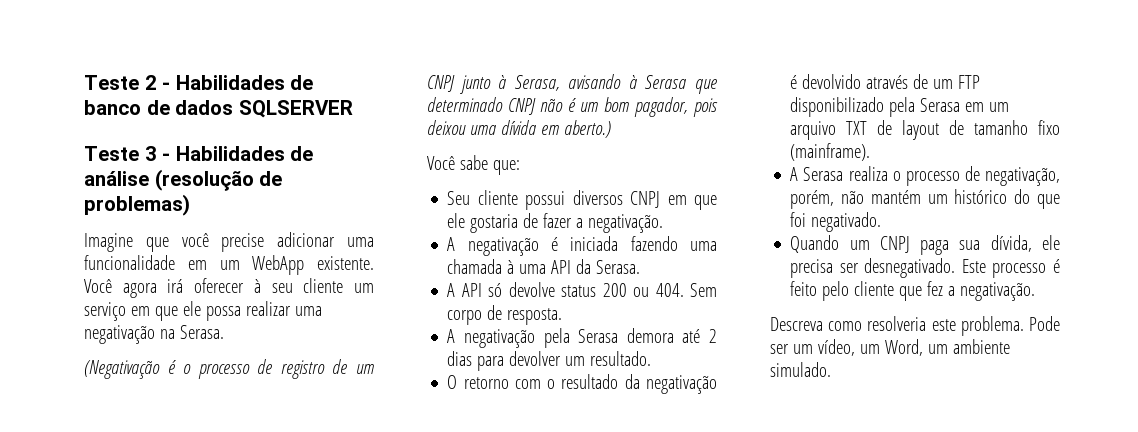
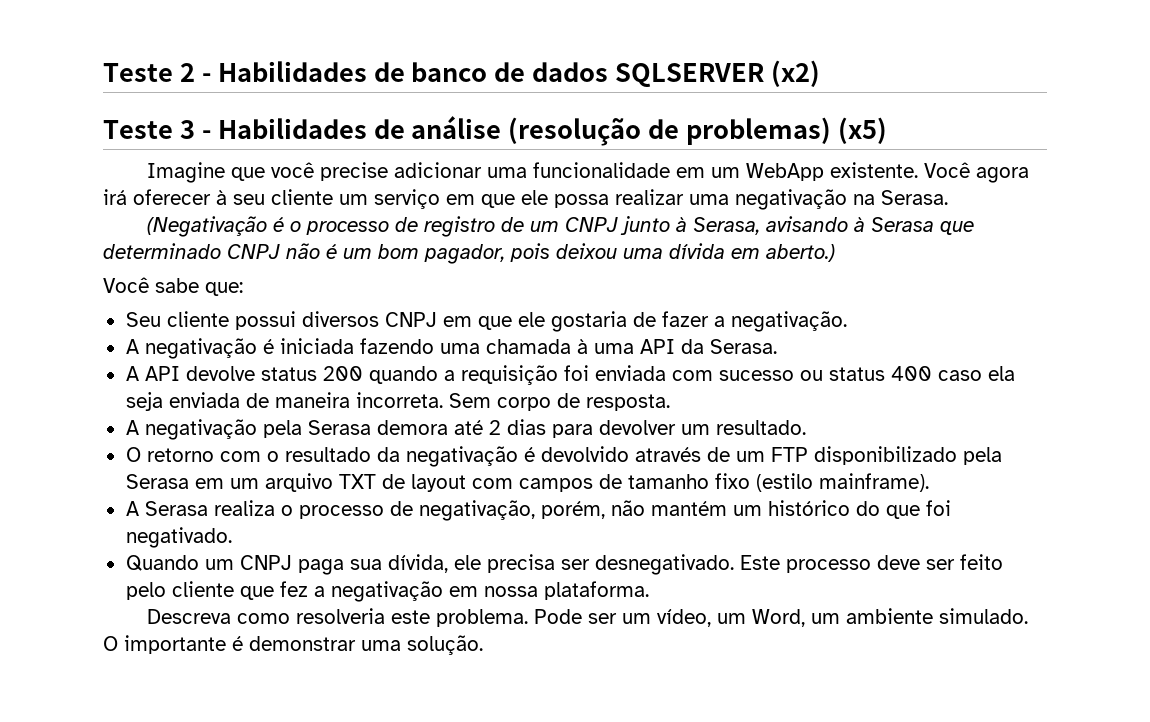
- Teste 2 - Habilidades de banco de dados SQLSERVER
+ Teste 2 - Habilidades de banco de dados SQLSERVER (x2)
- Teste 3 - Habilidades de análise (resolução de problemas)
+ Teste 3 - Habilidades de análise (resolução de problemas) (x5)
- A API só devolve status 200 ou 404. Sem corpo de resposta.
+ A API devolve status 200 quando a requisição foi enviada com sucesso ou status 400 caso ela seja enviada de maneira incorreta. Sem corpo de resposta.
- O retorno com o resultado da negativação é devolvido através de um FTP disponibilizado pela Serasa em um arquivo TXT de layout de tamanho fixo (mainframe).
+ O retorno com o resultado da negativação é devolvido através de um FTP disponibilizado pela Serasa em um arquivo TXT de layout com campos de tamanho fixo (estilo mainframe).
- Este processo é feito pelo cliente que fez a negativação.
+ Este processo deve ser feito pelo cliente que fez a negativação em nossa plataforma.
+ O importante é demonstrar uma solução.

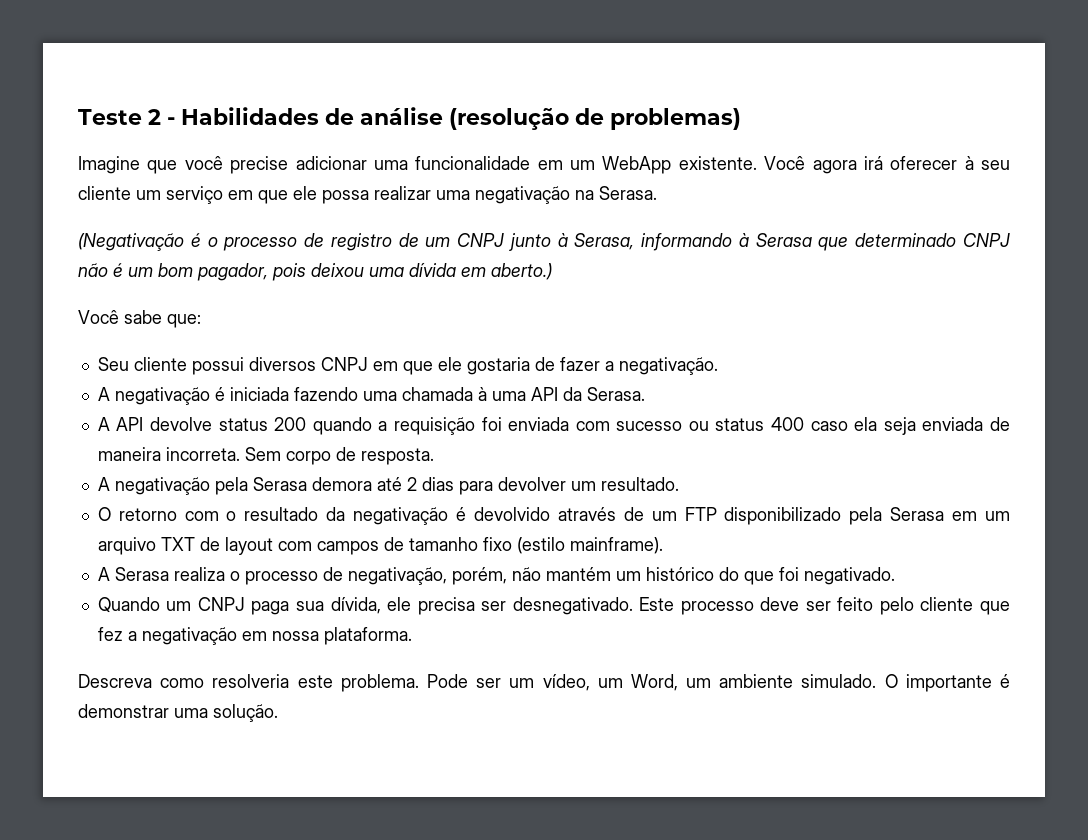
- Teste 2 - Habilidades de banco de dados SQLSERVER (x2)
- Teste 3 - Habilidades de análise (resolução de problemas) (x5)
+ Teste 2 - Habilidades de análise (resolução de problemas)
- (Negativação é o processo de registro de um CNPJ junto à Serasa, avisando à Serasa que determinado CNPJ não é um bom pagador, pois deixou uma dívida em aberto.)
+ (Negativação é o processo de registro de um CNPJ junto à Serasa, informando à Serasa que determinado CNPJ não é um bom pagador, pois deixou uma dívida em aberto.)

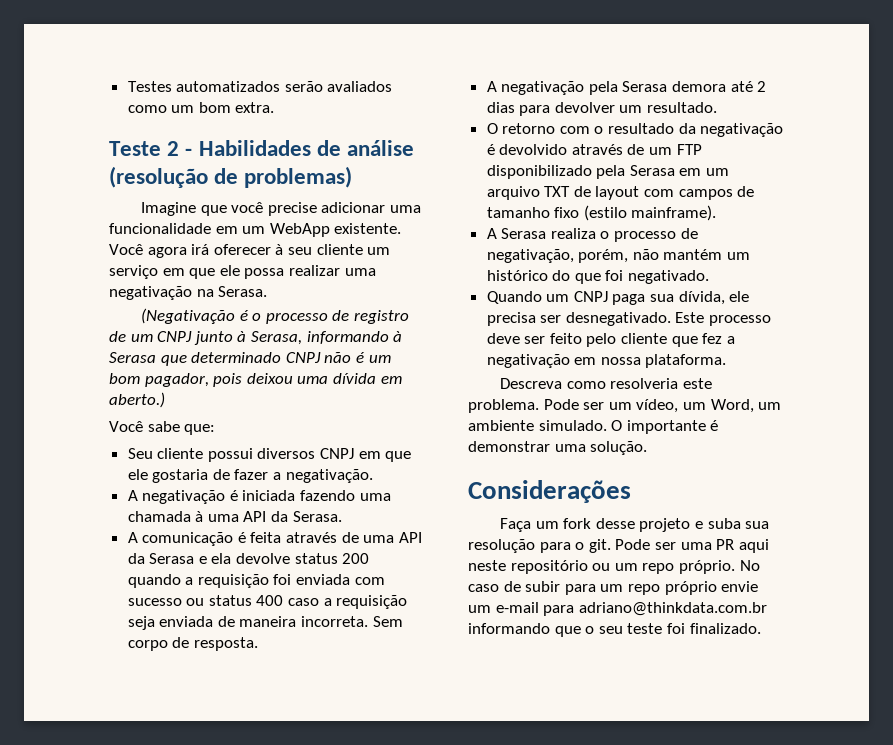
+ Testes automatizados serão avaliados como um bom extra.
- A API devolve status 200 quando a requisição foi enviada com sucesso ou status 400 caso ela seja enviada de maneira incorreta.
+ A comunicação é feita através de uma API da Serasa e ela devolve status 200 quando a requisição foi enviada com sucesso ou status 400 caso a requisição seja enviada de maneira incorreta.
+ Considerações
+ Faça um fork desse projeto e suba sua resolução para o git. Pode ser uma PR aqui neste repositório ou um repo próprio. No caso de subir para um repo próprio envie um e-mail para adriano@thinkdata.com.br informando que o seu teste foi finalizado.

